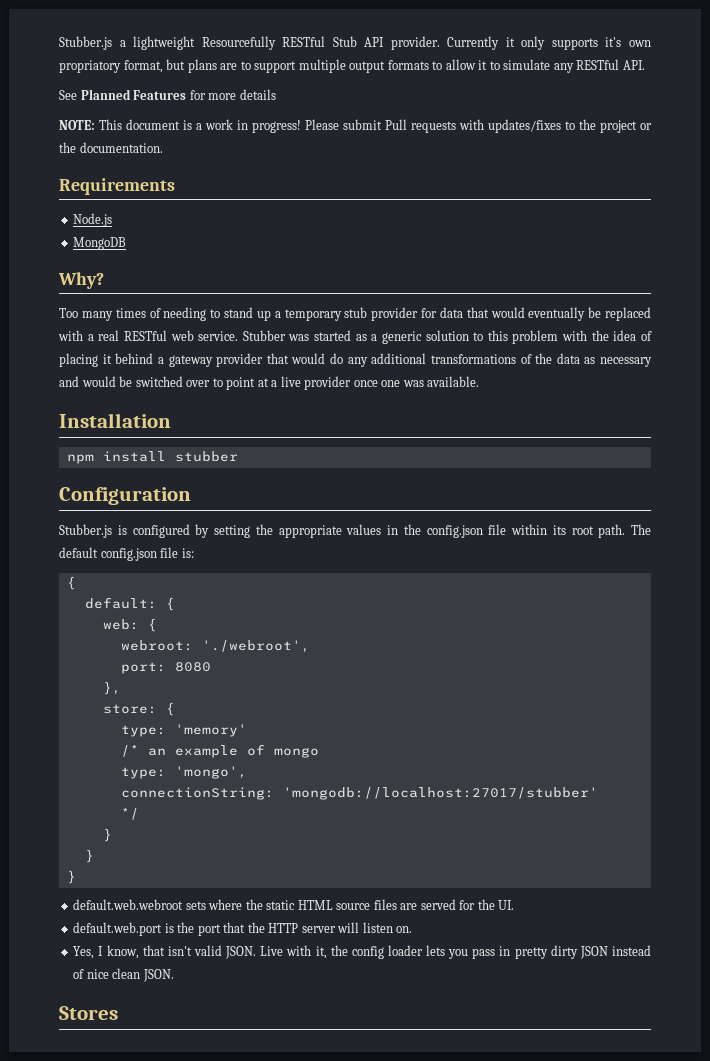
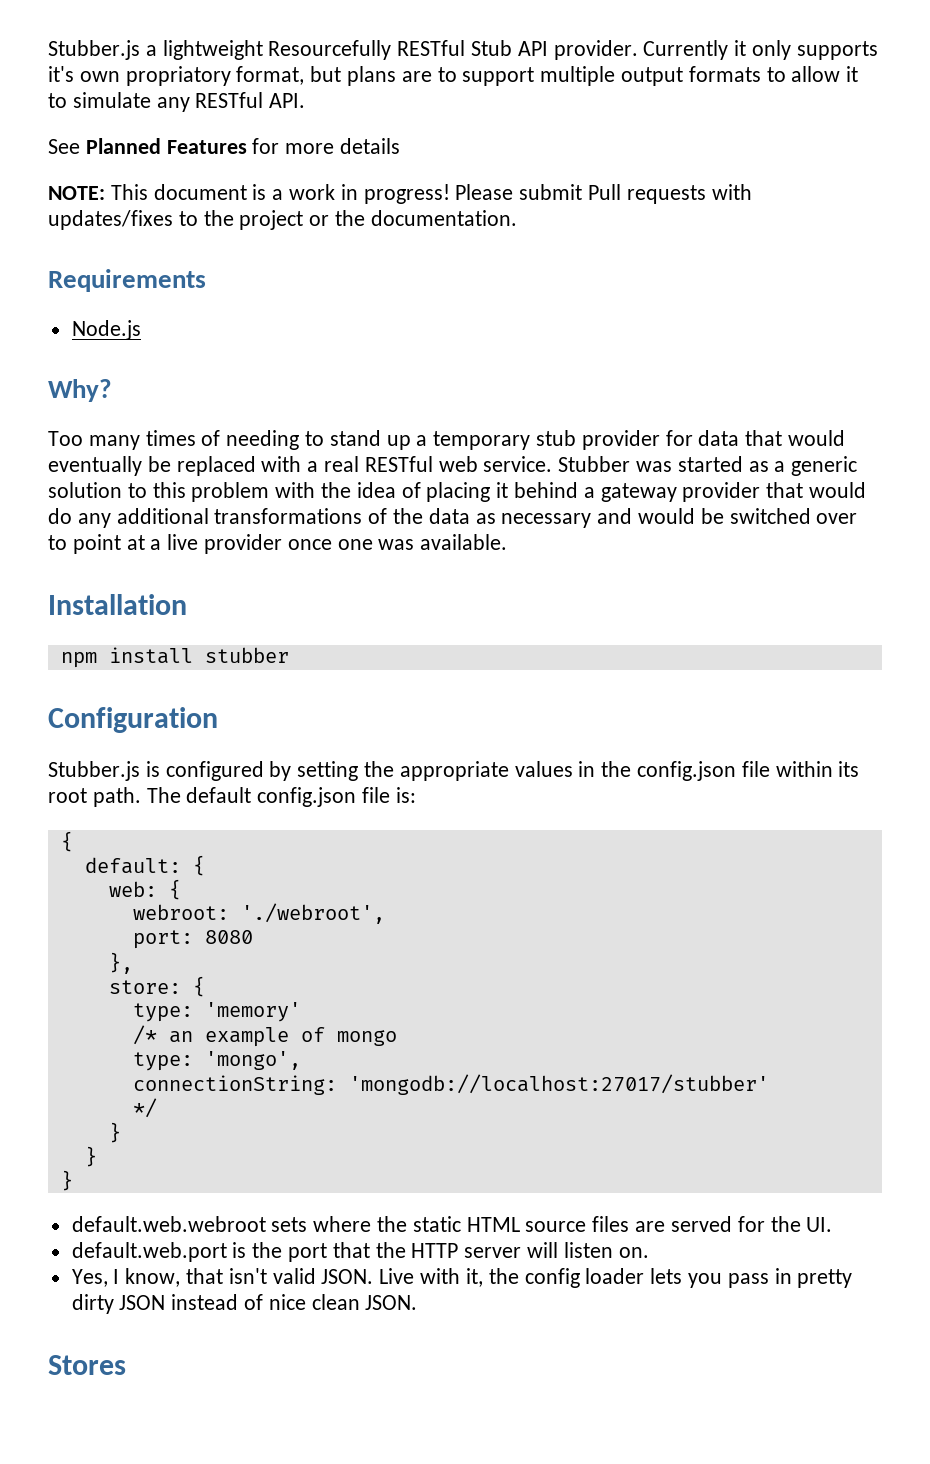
- MongoDB

